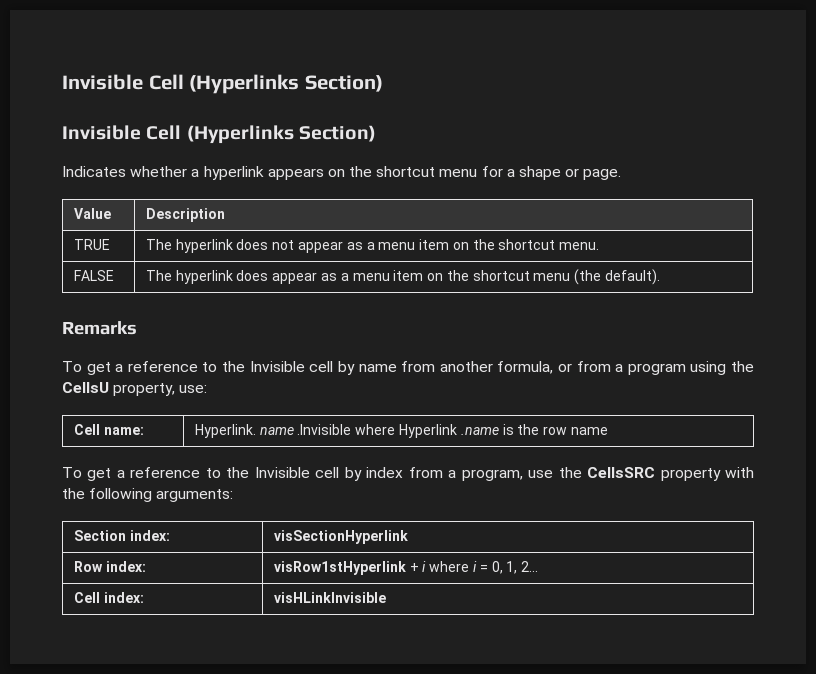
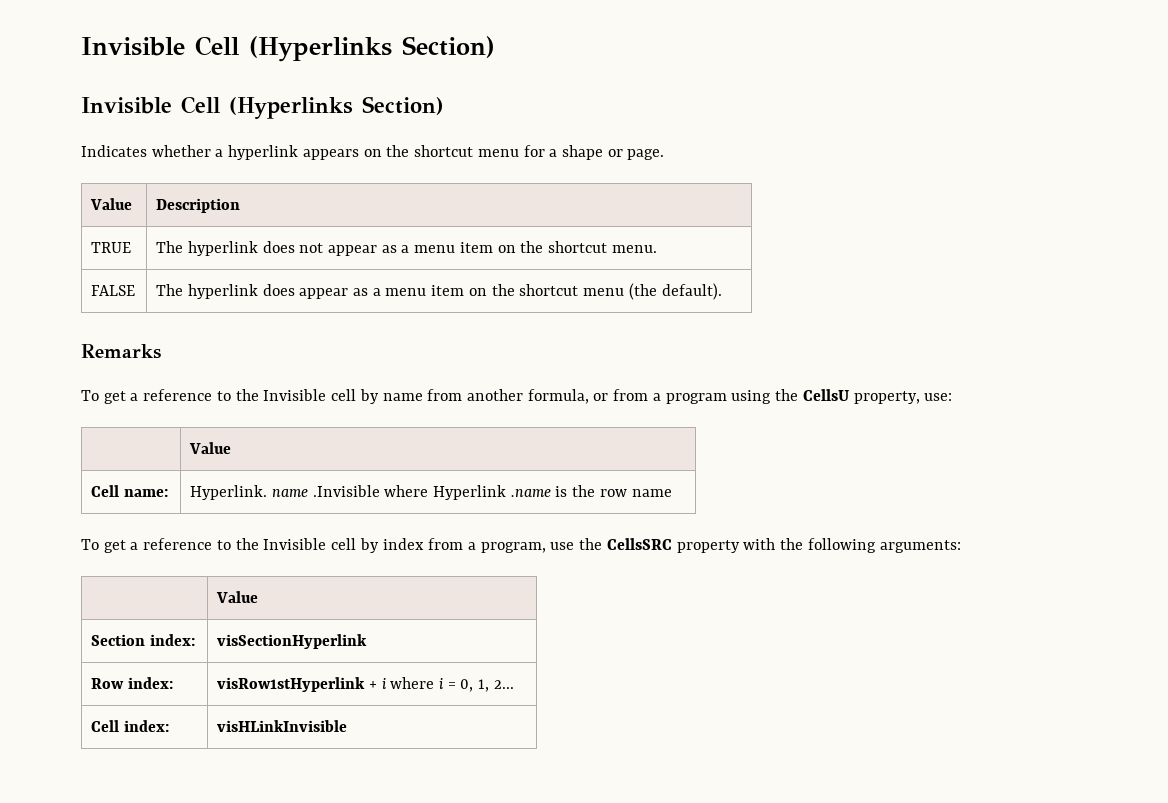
  To get a reference to the Invisible cell by name from another formula, or from a program using the CellsU property, use:
+ | Value
  To get a reference to the Invisible cell by index from a program, use the CellsSRC property with the following arguments:
+ | Value

